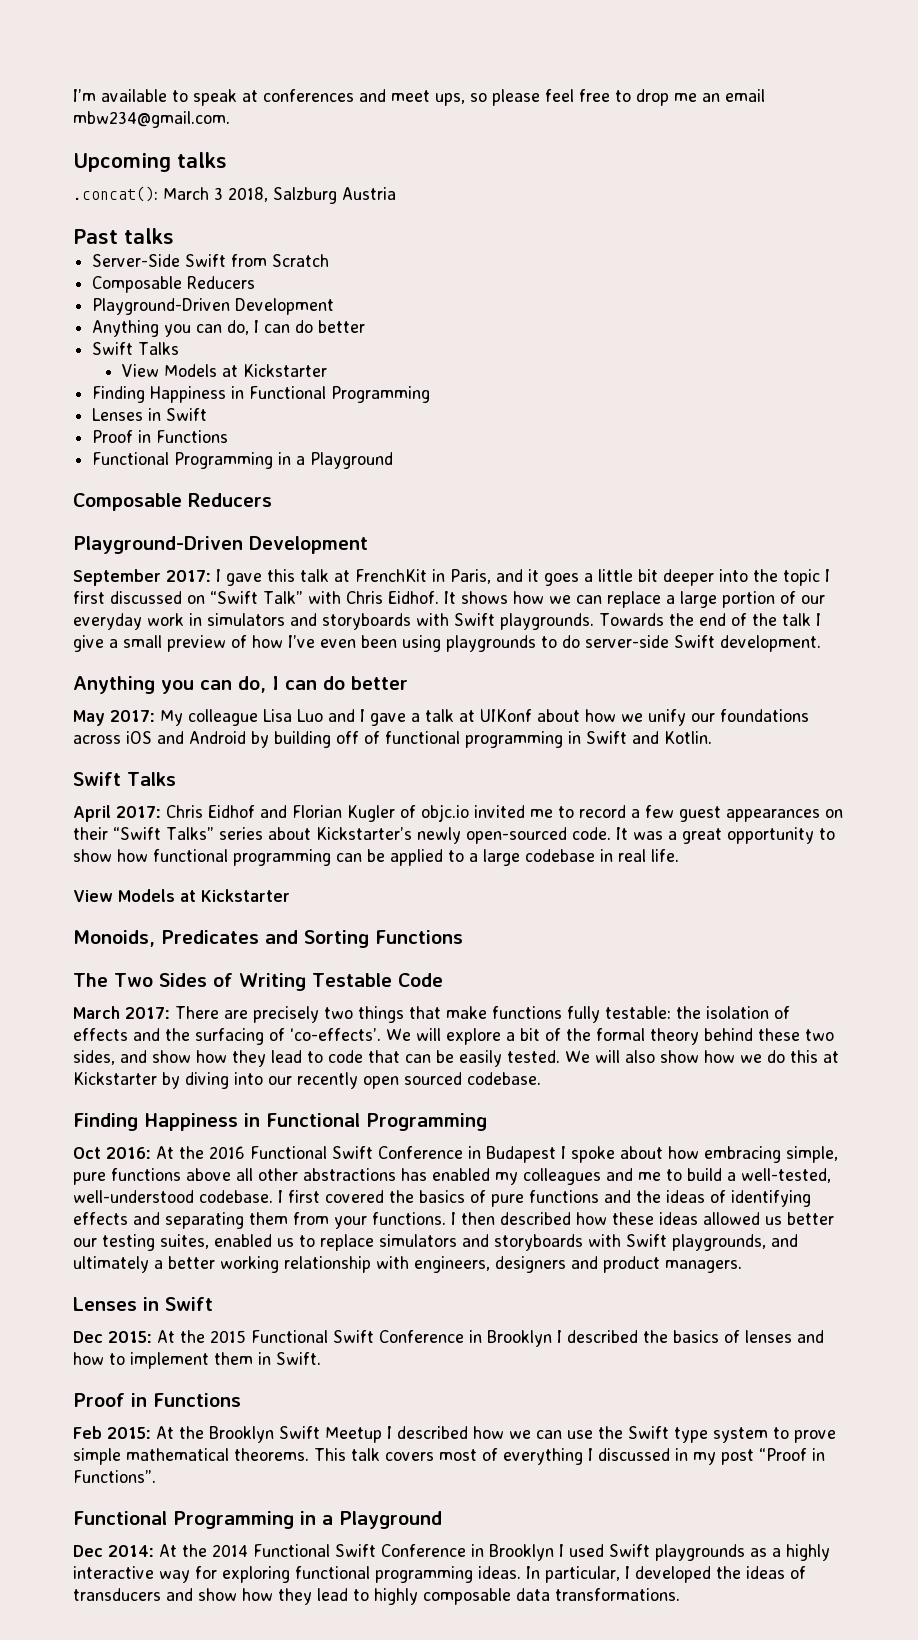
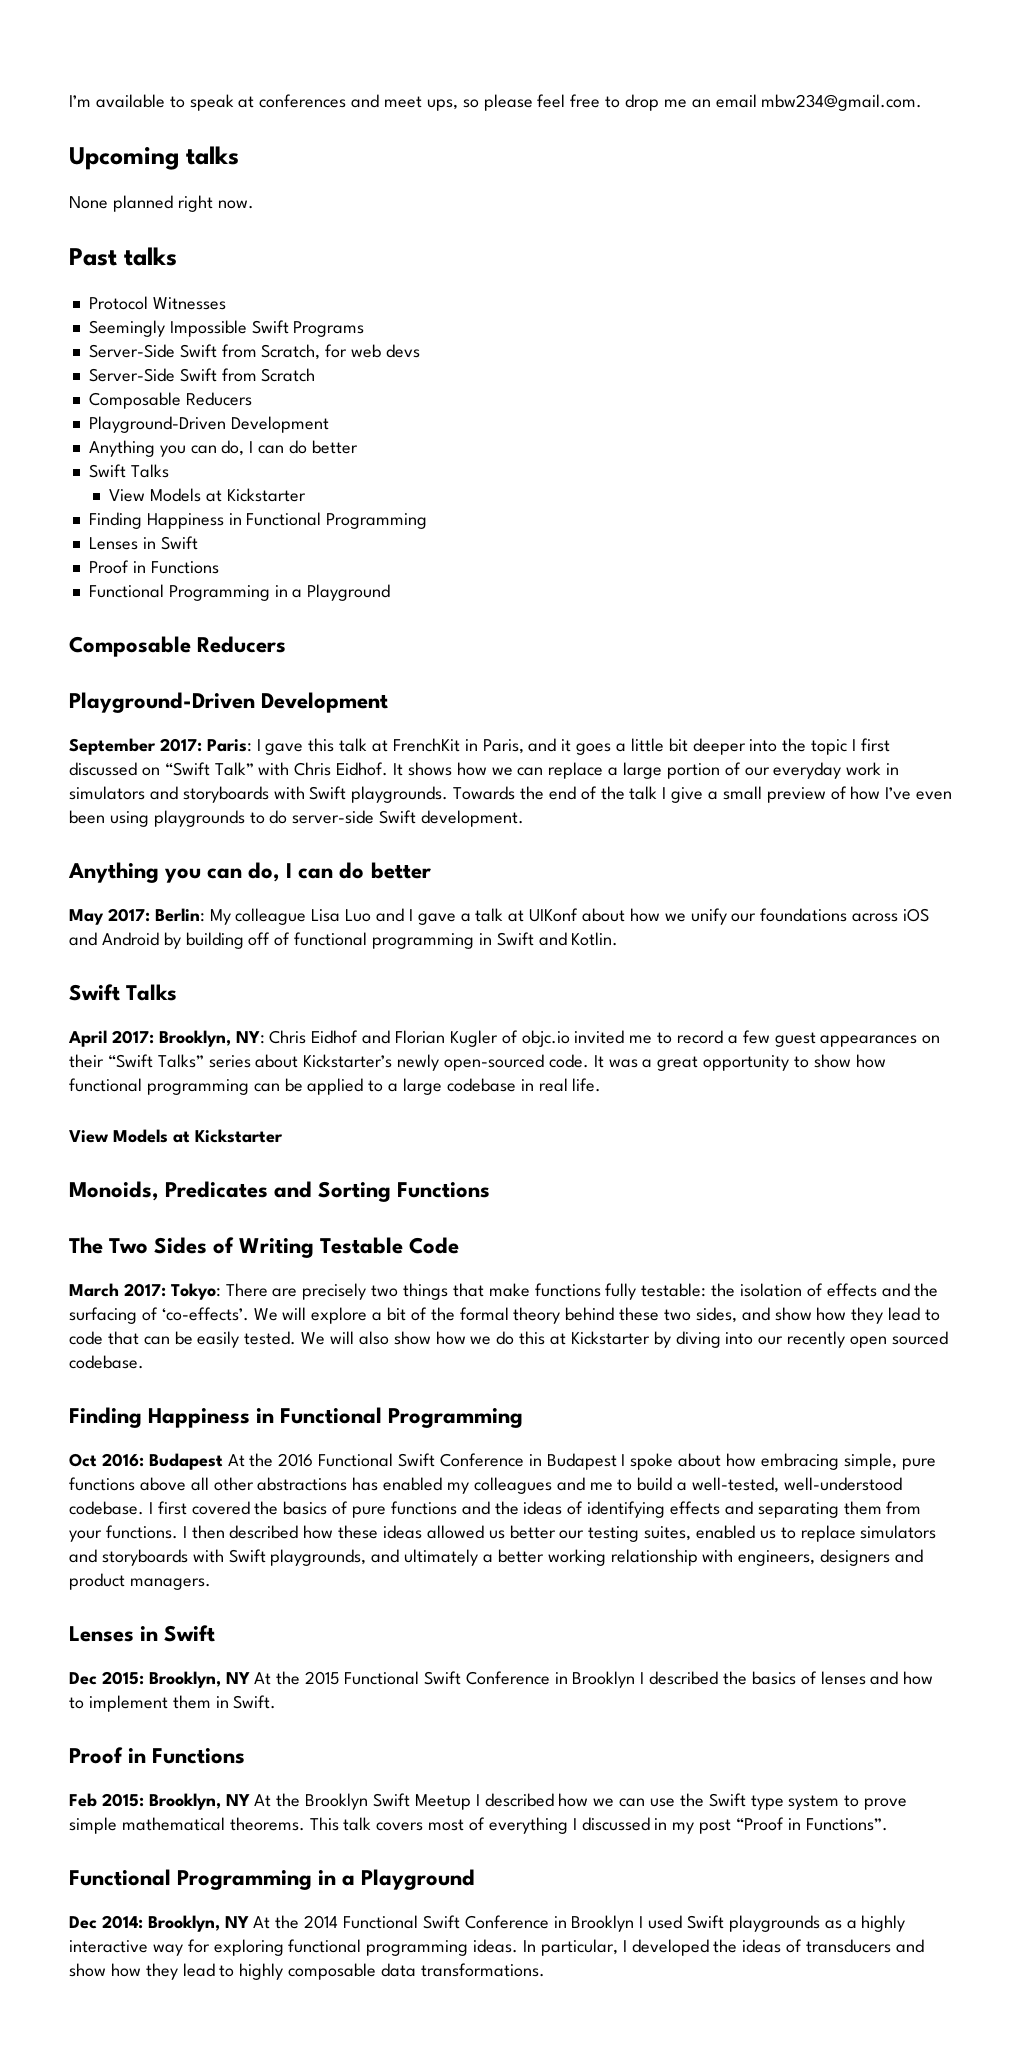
- .concat(): March 3 2018, Salzburg Austria
+ None planned right now.
  Past talks
+ Protocol Witnesses
+ Seemingly Impossible Swift Programs
+ Server-Side Swift from Scratch, for web devs
- September 2017: I gave this talk at FrenchKit in Paris, and it goes a little bit deeper into the topic I first discussed on “Swift Talk” with Chris Eidhof.
+ September 2017: Paris: I gave this talk at FrenchKit in Paris, and it goes a little bit deeper into the topic I first discussed on “Swift Talk” with Chris Eidhof.
- May 2017: My colleague Lisa Luo and I gave a talk at UIKonf about how we unify our foundations across iOS and Android by building off of functional programming in Swift and Kotlin.
+ May 2017: Berlin: My colleague Lisa Luo and I gave a talk at UIKonf about how we unify our foundations across iOS and Android by building off of functional programming in Swift and Kotlin.
- April 2017: Chris Eidhof and Florian Kugler of objc.io invited me to record a few guest appearances on their “Swift Talks” series about Kickstarter’s newly open-sourced code.
+ April 2017: Brooklyn, NY: Chris Eidhof and Florian Kugler of objc.io invited me to record a few guest appearances on their “Swift Talks” series about Kickstarter’s newly open-sourced code.
- March 2017: There are precisely two things that make functions fully testable: the isolation of effects and the surfacing of ‘co-effects’.
+ March 2017: Tokyo: There are precisely two things that make functions fully testable: the isolation of effects and the surfacing of ‘co-effects’.
- Oct 2016: At the 2016 Functional Swift Conference in Budapest I spoke about how embracing simple, pure functions above all other abstractions has enabled my colleagues and me to build a well-tested, well-understood codebase.
+ Oct 2016: Budapest At the 2016 Functional Swift Conference in Budapest I spoke about how embracing simple, pure functions above all other abstractions has enabled my colleagues and me to build a well-tested, well-understood codebase.
- Dec 2015: At the 2015 Functional Swift Conference in Brooklyn I described the basics of lenses and how to implement them in Swift.
+ Dec 2015: Brooklyn, NY At the 2015 Functional Swift Conference in Brooklyn I described the basics of lenses and how to implement them in Swift.
- Feb 2015: At the Brooklyn Swift Meetup I described how we can use the Swift type system to prove simple mathematical theorems.
+ Feb 2015: Brooklyn, NY At the Brooklyn Swift Meetup I described how we can use the Swift type system to prove simple mathematical theorems.
- Dec 2014: At the 2014 Functional Swift Conference in Brooklyn I used Swift playgrounds as a highly interactive way for exploring functional programming ideas.
+ Dec 2014: Brooklyn, NY At the 2014 Functional Swift Conference in Brooklyn I used Swift playgrounds as a highly interactive way for exploring functional programming ideas.

